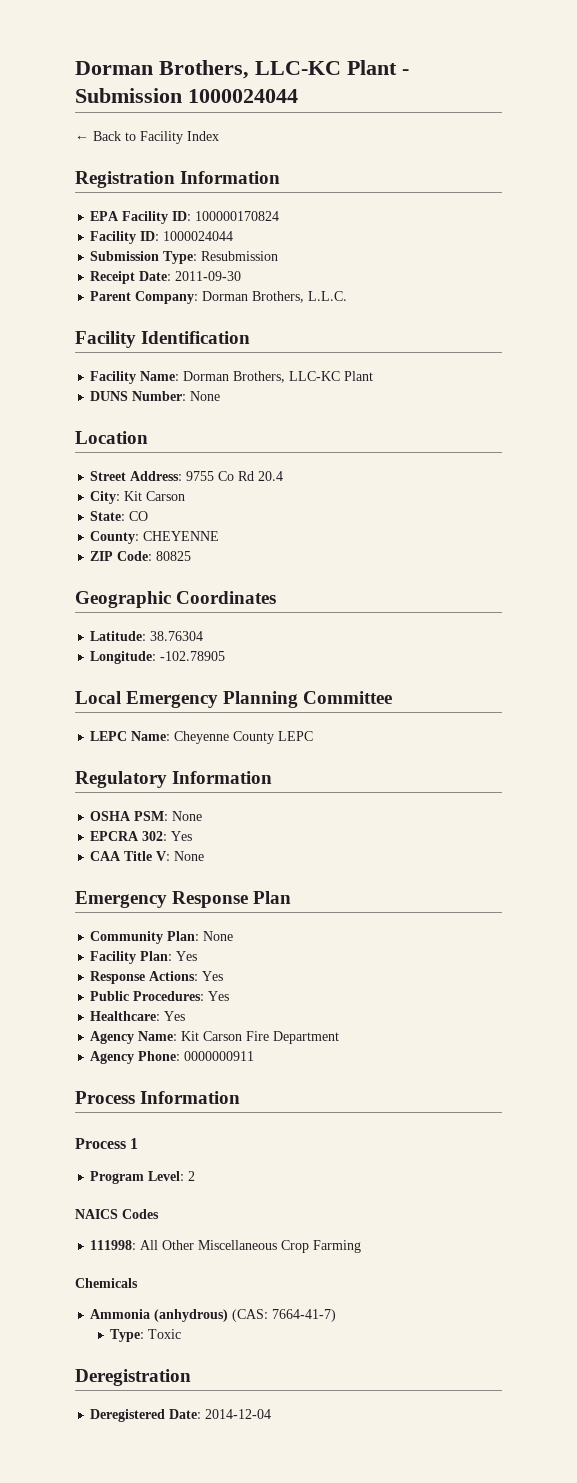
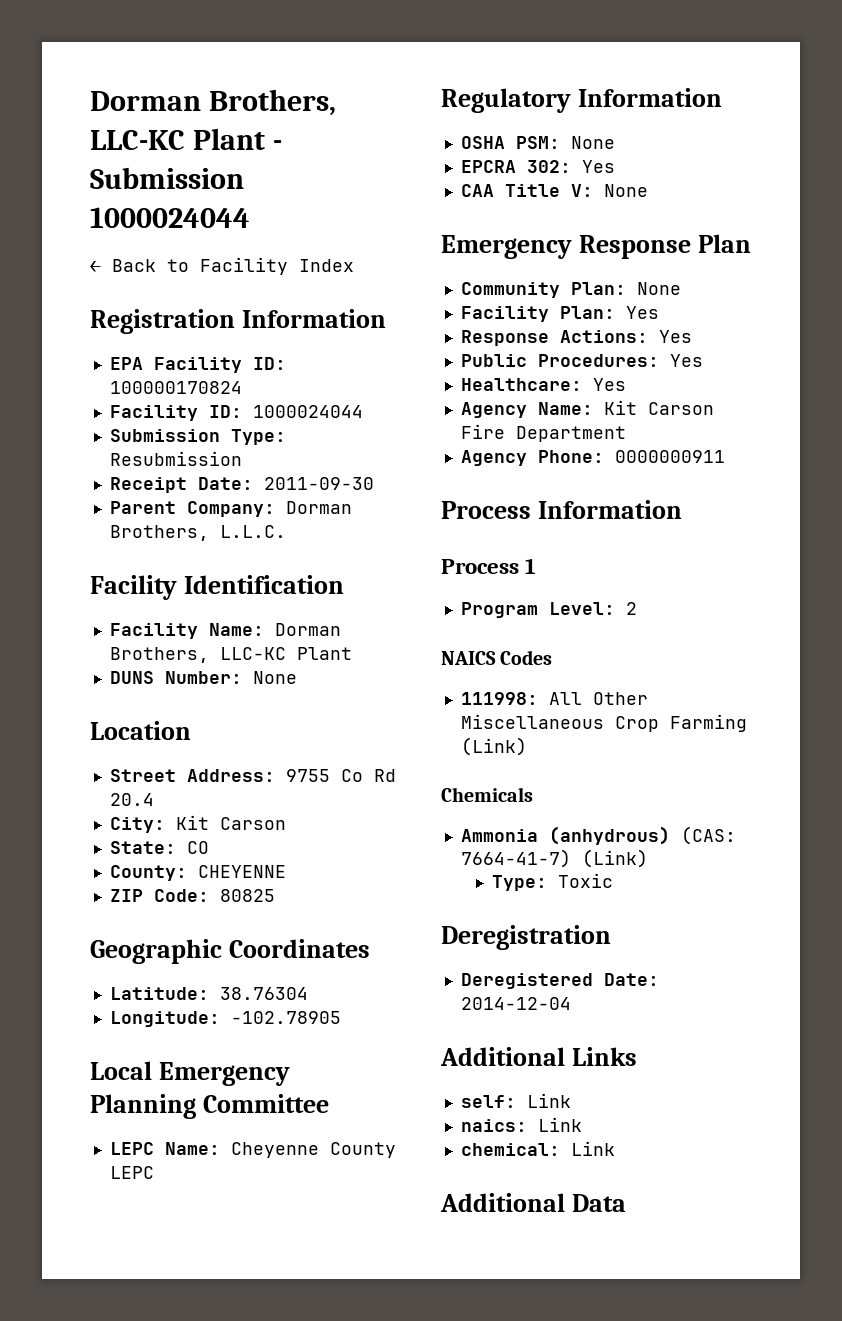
- 111998: All Other Miscellaneous Crop Farming
+ 111998: All Other Miscellaneous Crop Farming (Link)
- Ammonia (anhydrous) (CAS: 7664-41-7)
+ Ammonia (anhydrous) (CAS: 7664-41-7) (Link)
+ Additional Links
+ self: Link
+ naics: Link
+ chemical: Link
+ Additional Data

